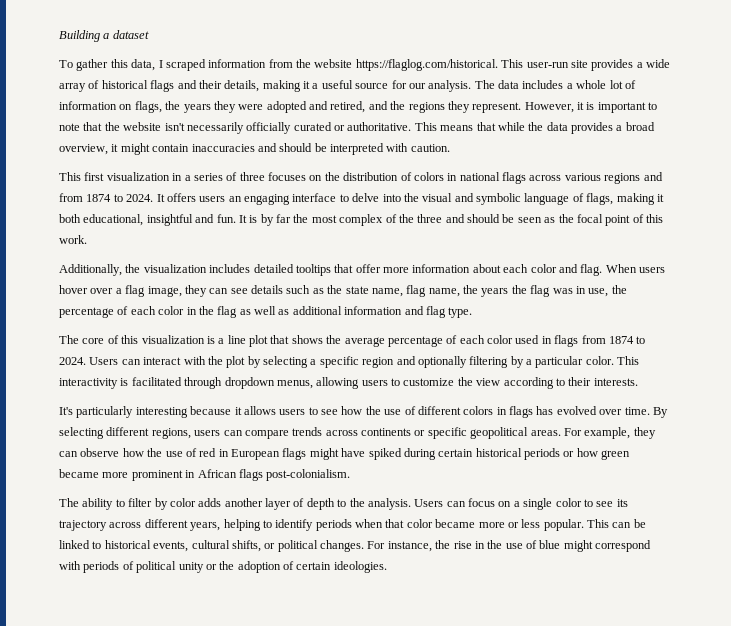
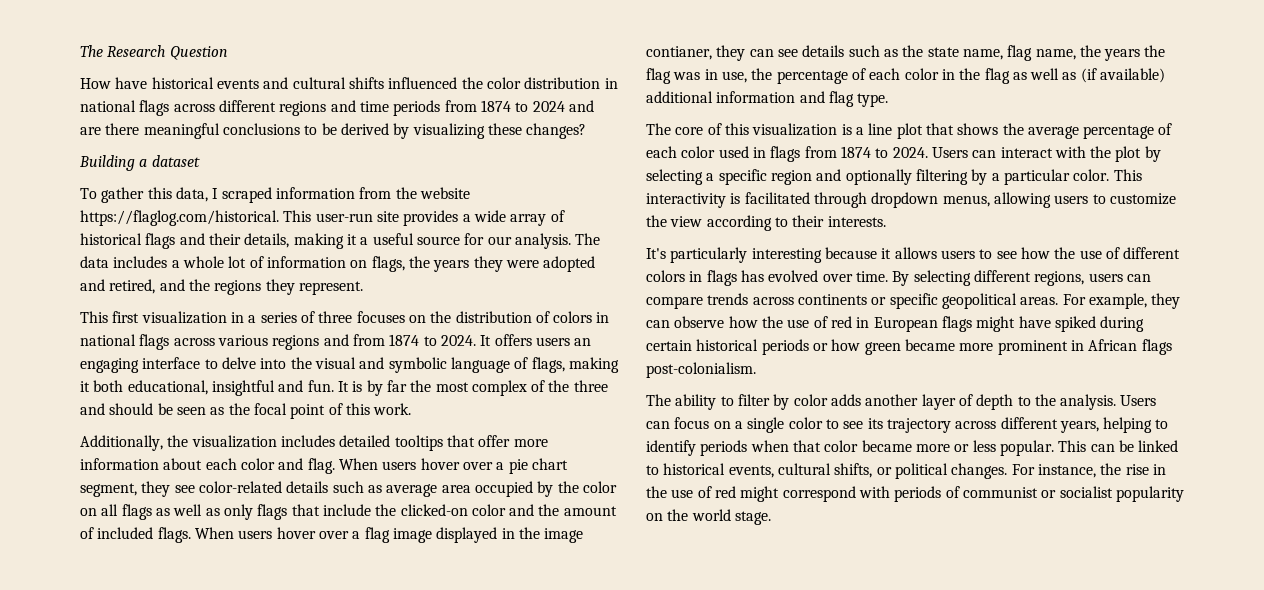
+ The Research Question
+ How have historical events and cultural shifts influenced the color distribution in national flags across different regions and time periods from 1874 to 2024 and are there meaningful conclusions to be derived by visualizing these changes?
- However, it is important to note that the website isn't necessarily officially curated or authoritative. This means that while the data provides a broad overview, it might contain inaccuracies and should be interpreted with caution.
- When users hover over a flag image, they can see details such as the state name, flag name, the years the flag was in use, the percentage of each color in the flag as well as additional information and flag type.
+ When users hover over a pie chart segment, they see color-related details such as average area occupied by the color on all flags as well as only flags that include the clicked-on color and the amount of included flags. When users hover over a flag image displayed in the image contianer, they can see details such as the state name, flag name, the years the flag was in use, the percentage of each color in the flag as well as (if available) additional information and flag type.
- For instance, the rise in the use of blue might correspond with periods of political unity or the adoption of certain ideologies.
+ For instance, the rise in the use of red might correspond with periods of communist or socialist popularity on the world stage.

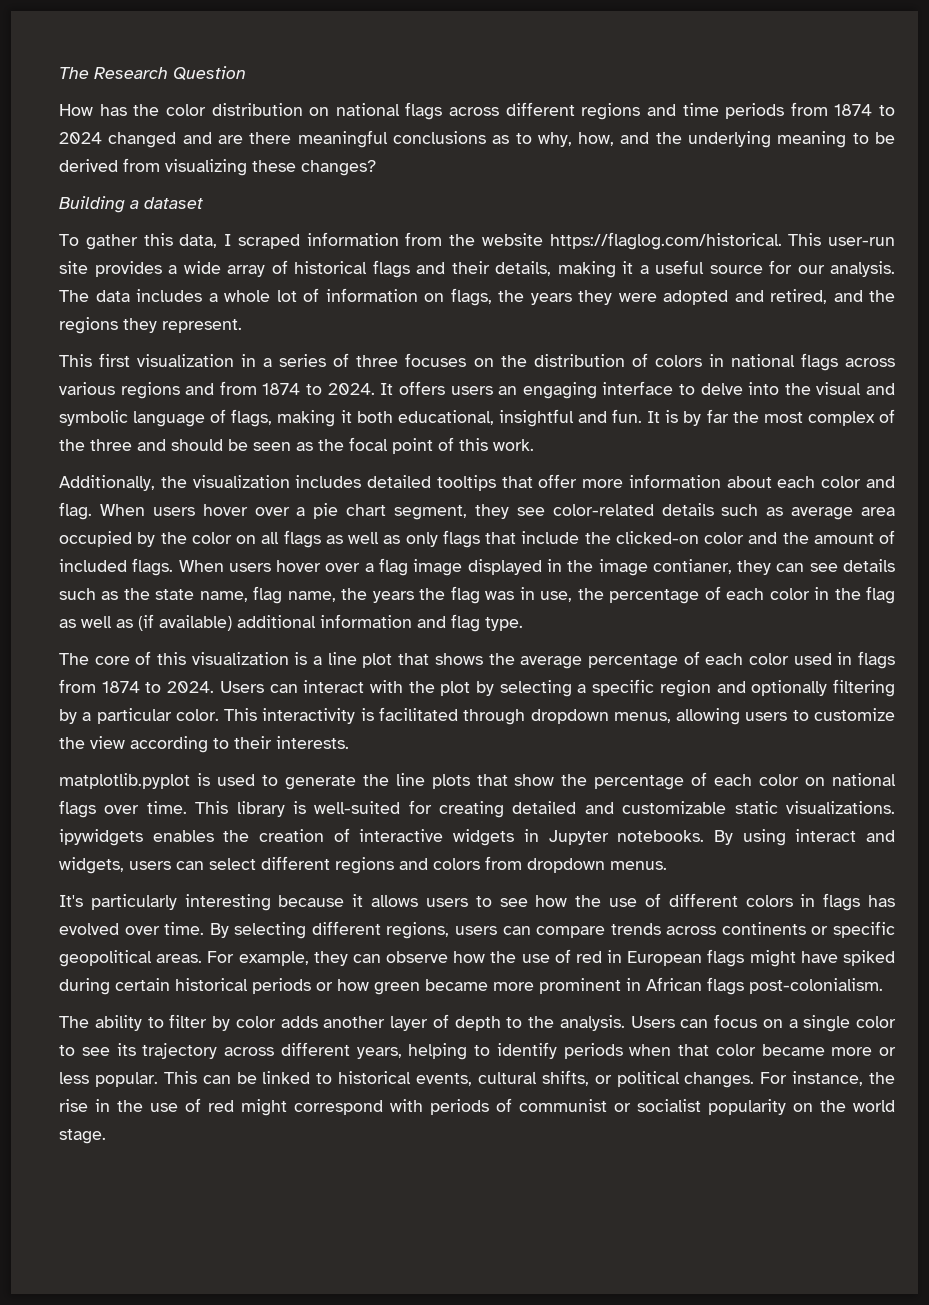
- How have historical events and cultural shifts influenced the color distribution in national flags across different regions and time periods from 1874 to 2024 and are there meaningful conclusions to be derived by visualizing these changes?
+ How has the color distribution on national flags across different regions and time periods from 1874 to 2024 changed and are there meaningful conclusions as to why, how, and the underlying meaning to be derived from visualizing these changes?
+ matplotlib.pyplot is used to generate the line plots that show the percentage of each color on national flags over time. This library is well-suited for creating detailed and customizable static visualizations. ipywidgets enables the creation of interactive widgets in Jupyter notebooks. By using interact and widgets, users can select different regions and colors from dropdown menus.

